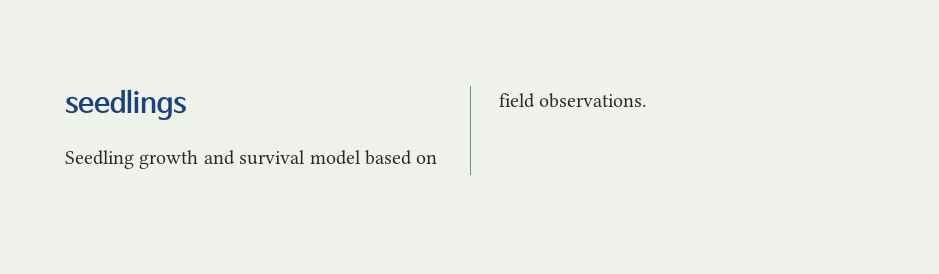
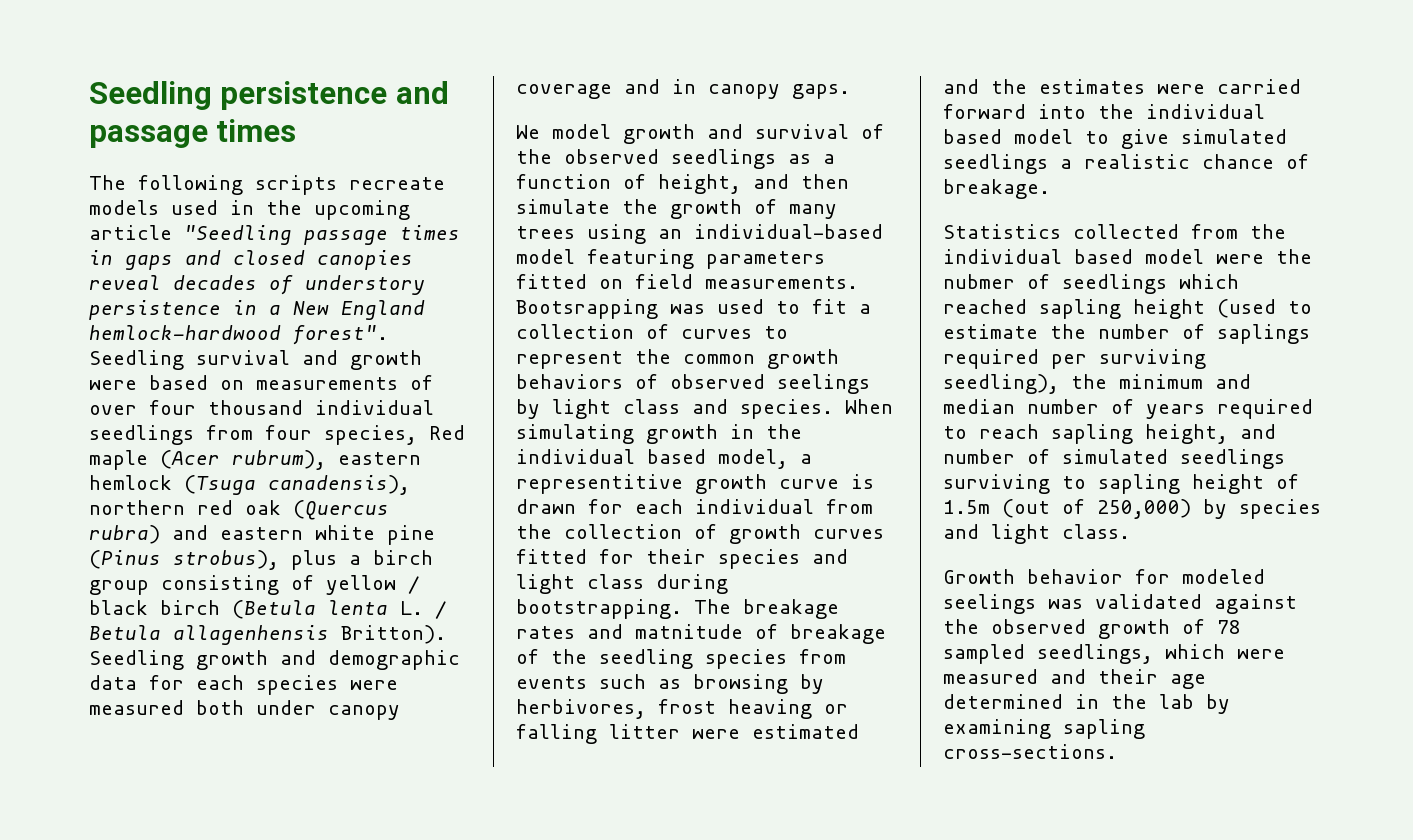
- seedlings
- Seedling growth and survival model based on field observations.
+ Seedling persistence and passage times
+ The following scripts recreate models used in the upcoming article "Seedling passage times in gaps and closed canopies reveal decades of understory persistence in a New England hemlock-hardwood forest". Seedling survival and growth were based on measurements of over four thousand individual seedlings from four species, Red maple (Acer rubrum), eastern hemlock (Tsuga canadensis), northern red oak (Quercus rubra) and eastern white pine (Pinus strobus), plus a birch group consisting of yellow / black birch (Betula lenta L. / Betula allagenhensis Britton). Seedling growth and demographic data for each species were measured both under canopy coverage and in canopy gaps.
+ We model growth and survival of the observed seedlings as a function of height, and then simulate the growth of many trees using an individual-based model featuring parameters fitted on field measurements. Bootsrapping was used to fit a collection of curves to represent the common growth behaviors of observed seelings by light class and species. When simulating growth in the individual based model, a representitive growth curve is drawn for each individual from the collection of growth curves fitted for their species and light class during bootstrapping. The breakage rates and matnitude of breakage of the seedling species from events such as browsing by herbivores, frost heaving or falling litter were estimated and the estimates were carried forward into the individual based model to give simulated seedlings a realistic chance of breakage.
+ Statistics collected from the individual based model were the nubmer of seedlings which reached sapling height (used to estimate the number of saplings required per surviving seedling), the minimum and median number of years required to reach sapling height, and number of simulated seedlings surviving to sapling height of 1.5m (out of 250,000) by species and light class.
+ Growth behavior for modeled seelings was validated against the observed growth of 78 sampled seedlings, which were measured and their age determined in the lab by examining sapling cross-sections.

